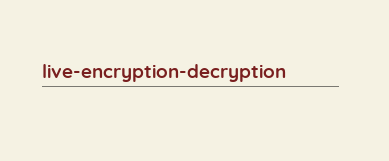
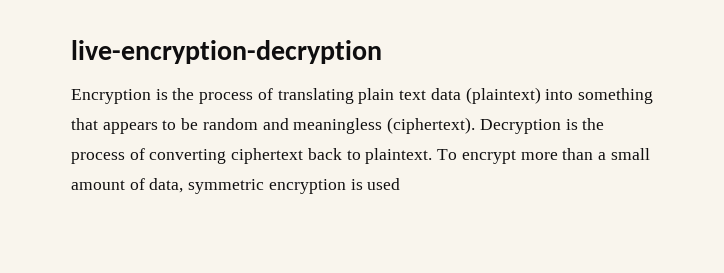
+ Encryption is the process of translating plain text data (plaintext) into something that appears to be random and meaningless (ciphertext). Decryption is the process of converting ciphertext back to plaintext. To encrypt more than a small amount of data, symmetric encryption is used

